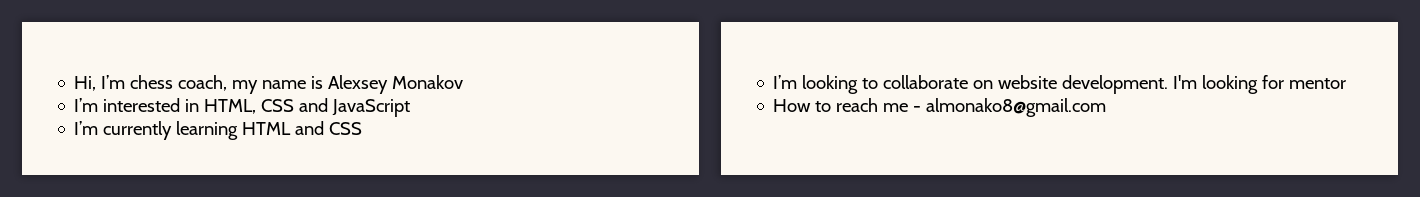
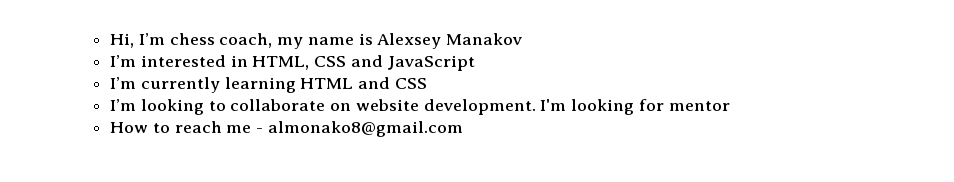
- Hi, I’m chess coach, my name is Alexsey Monakov
+ Hi, I’m chess coach, my name is Alexsey Manakov

